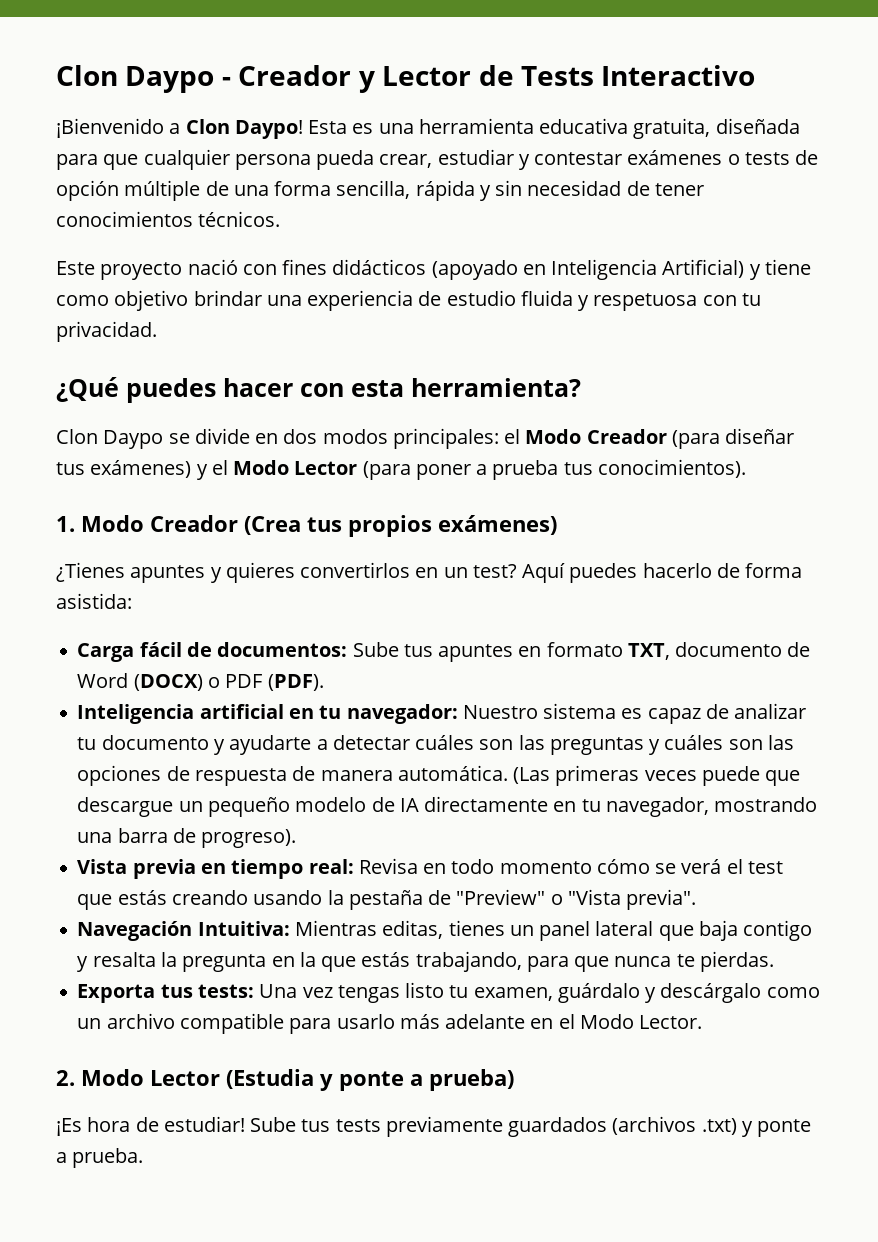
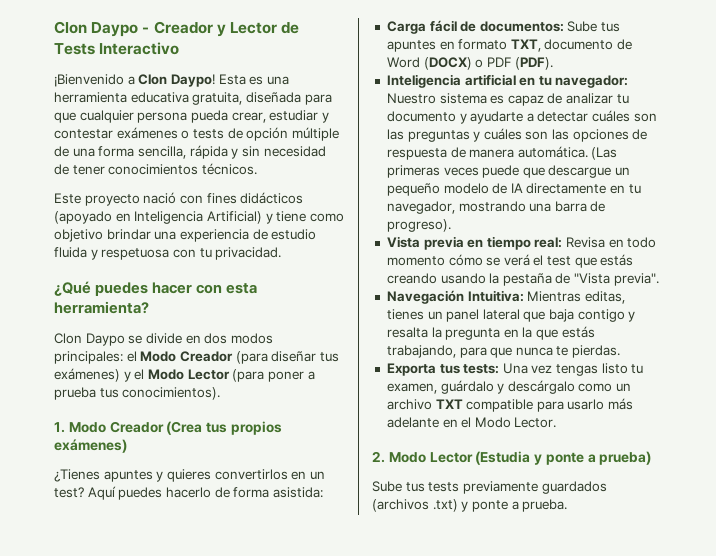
- Vista previa en tiempo real: Revisa en todo momento cómo se verá el test que estás creando usando la pestaña de "Preview" o "Vista previa".
+ Vista previa en tiempo real: Revisa en todo momento cómo se verá el test que estás creando usando la pestaña de "Vista previa".
- Exporta tus tests: Una vez tengas listo tu examen, guárdalo y descárgalo como un archivo compatible para usarlo más adelante en el Modo Lector.
+ Exporta tus tests: Una vez tengas listo tu examen, guárdalo y descárgalo como un archivo TXT compatible para usarlo más adelante en el Modo Lector.
- ¡Es hora de estudiar!

